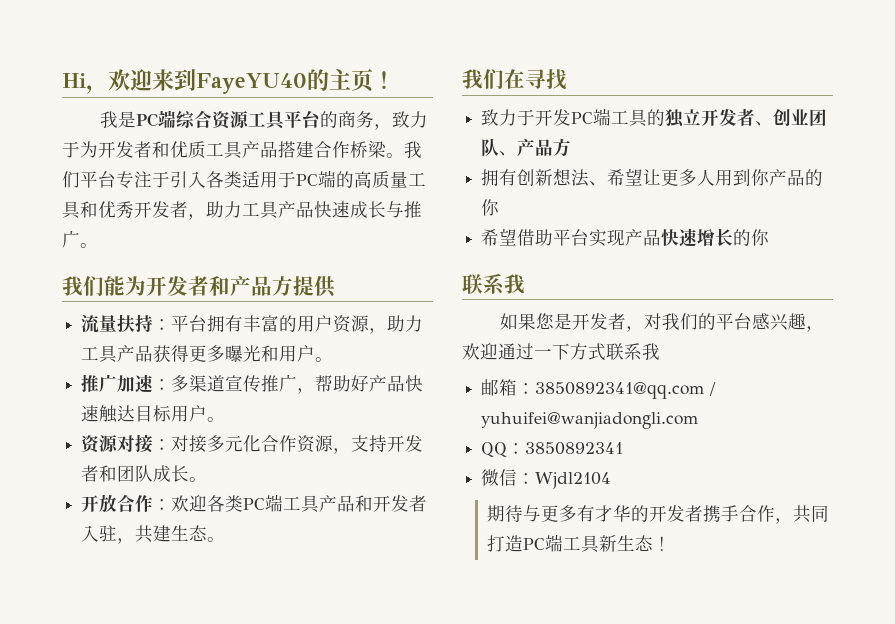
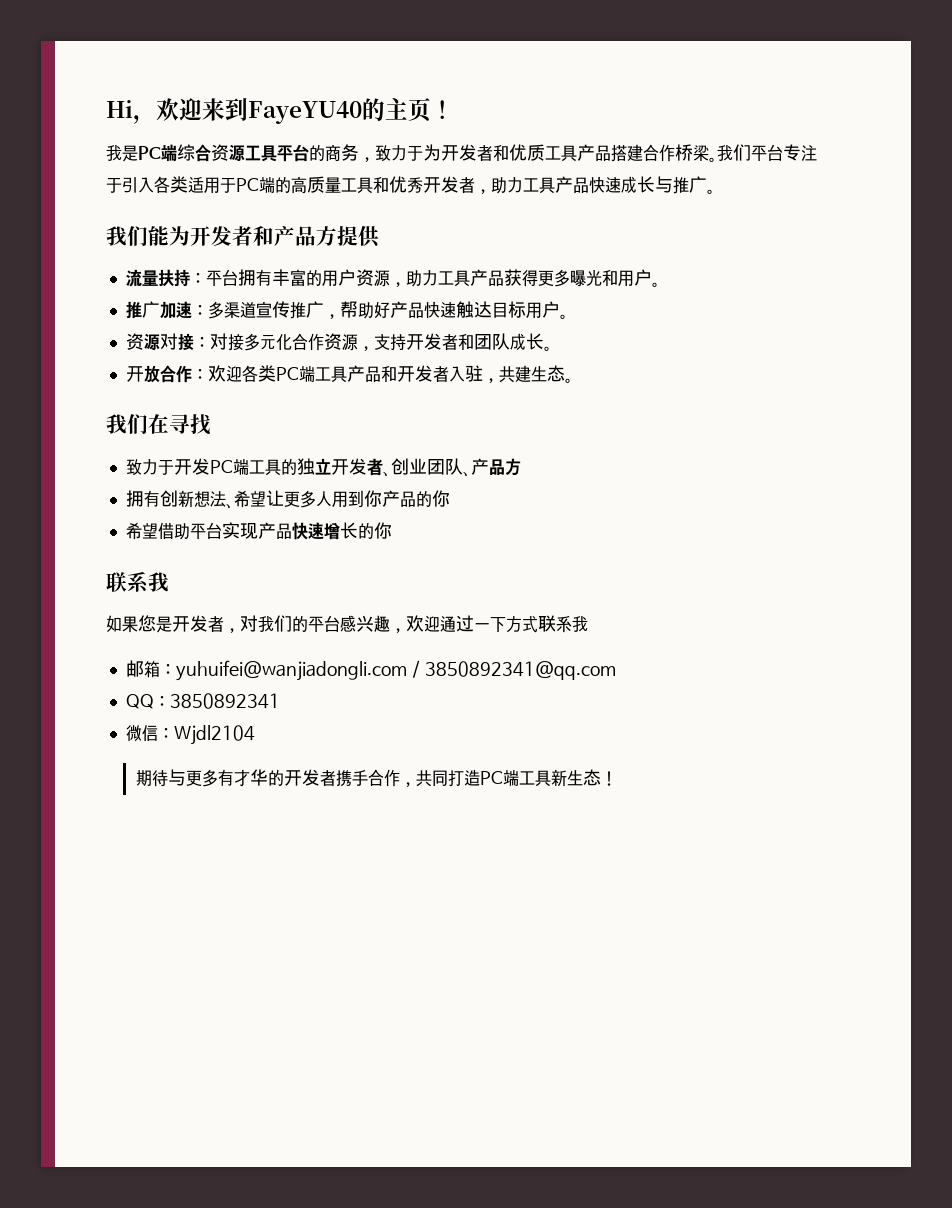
- 邮箱：3850892341@qq.com / yuhuifei@wanjiadongli.com
+ 邮箱：yuhuifei@wanjiadongli.com / 3850892341@qq.com

